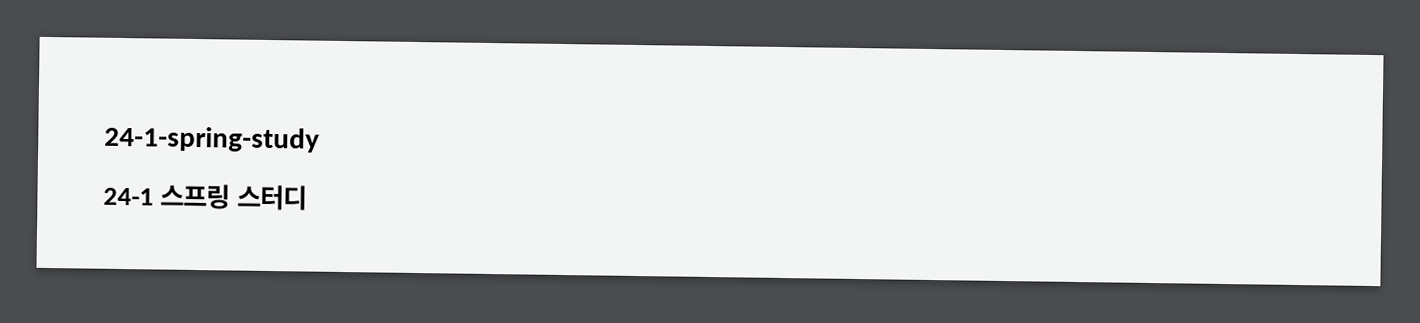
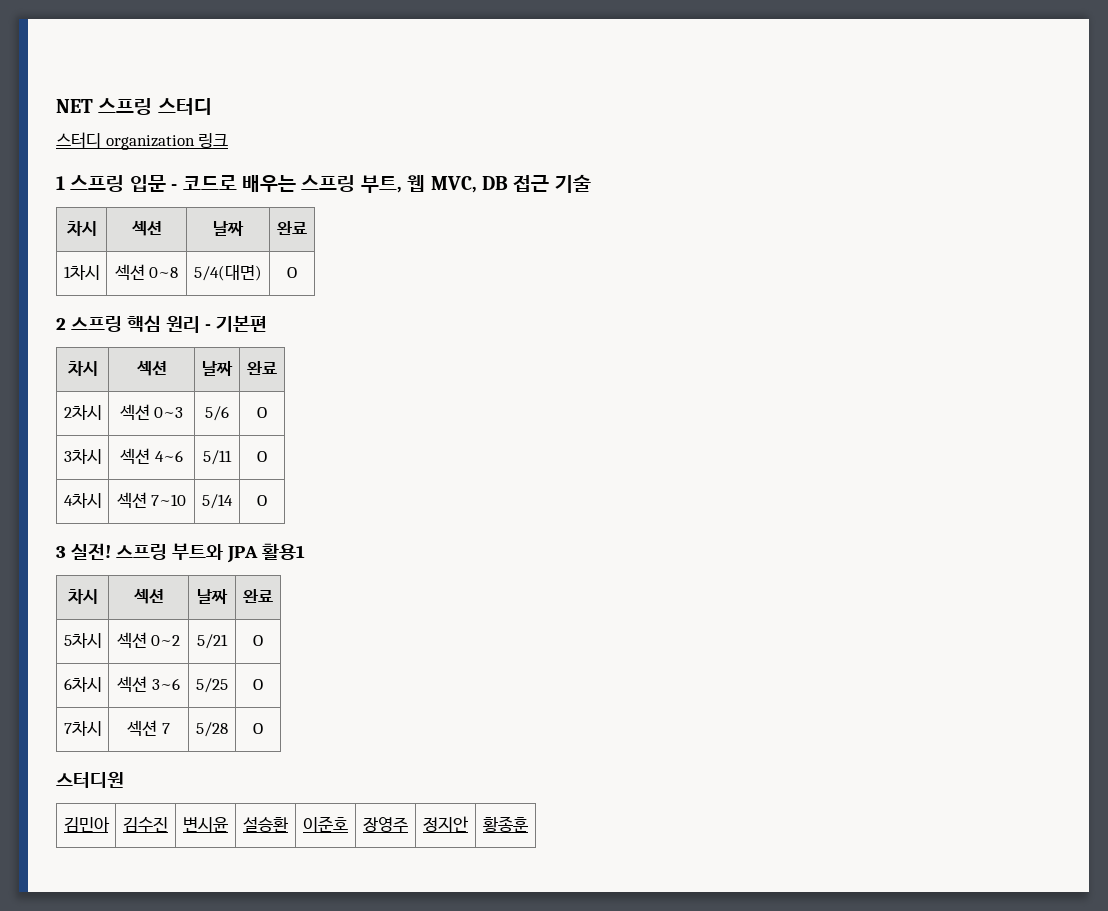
- 24-1-spring-study
- 24-1 스프링 스터디
+ NET 스프링 스터디
+ 스터디 organization 링크
+ 1 스프링 입문 - 코드로 배우는 스프링 부트, 웹 MVC, DB 접근 기술
+ 차시 | 섹션 | 날짜 | 완료
+ 1차시 | 섹션 0~8 | 5/4(대면) | O
+ 2 스프링 핵심 원리 - 기본편
+ 차시 | 섹션 | 날짜 | 완료
+ 2차시 | 섹션 0~3 | 5/6 | O
+ 3차시 | 섹션 4~6 | 5/11 | O
+ 4차시 | 섹션 7~10 | 5/14 | O
+ 3 실전! 스프링 부트와 JPA 활용1
+ 차시 | 섹션 | 날짜 | 완료
+ 5차시 | 섹션 0~2 | 5/21 | O
+ 6차시 | 섹션 3~6 | 5/25 | O
+ 7차시 | 섹션 7 | 5/28 | O
+ 스터디원
+ 김민아 | 김수진 | 변시윤 | 설승환 | 이준호 | 장영주 | 정지안 | 황종훈

